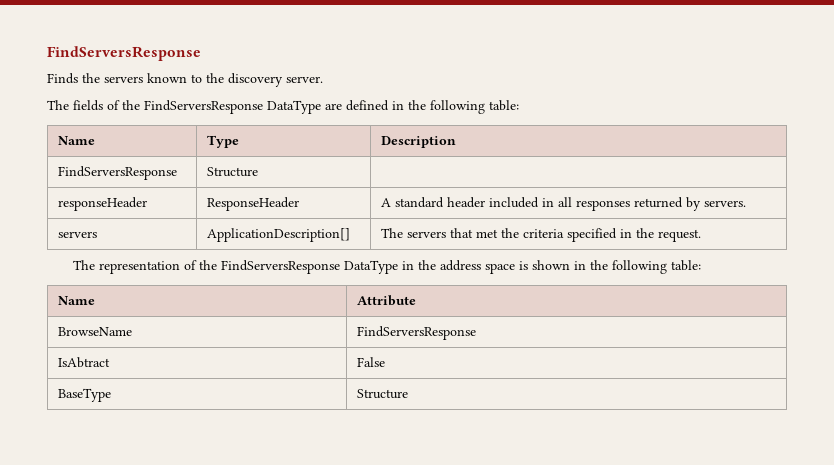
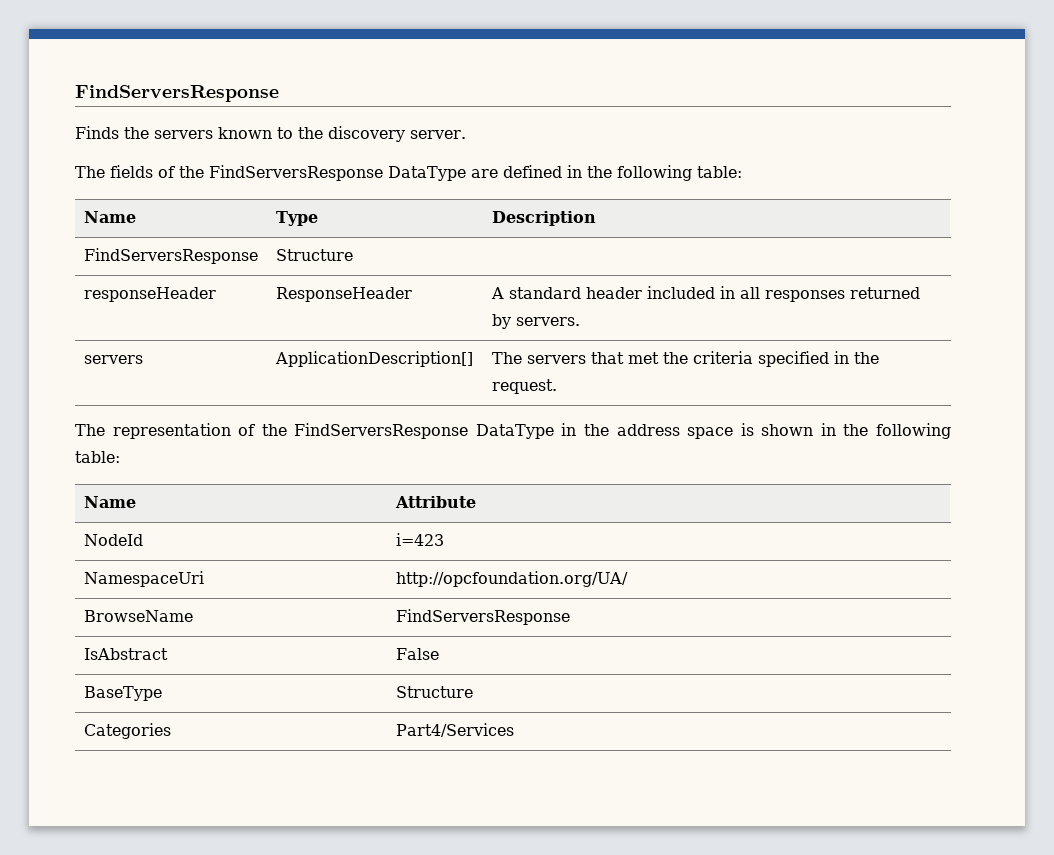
+ NodeId | i=423
+ NamespaceUri | http://opcfoundation.org/UA/
- IsAbtract | False
+ IsAbstract | False
+ Categories | Part4/Services

